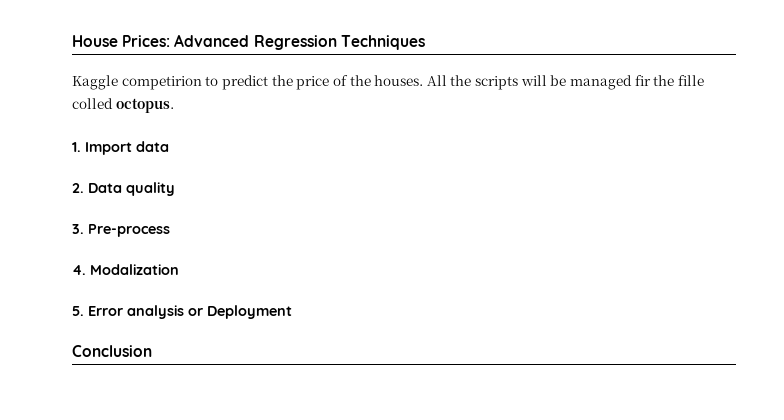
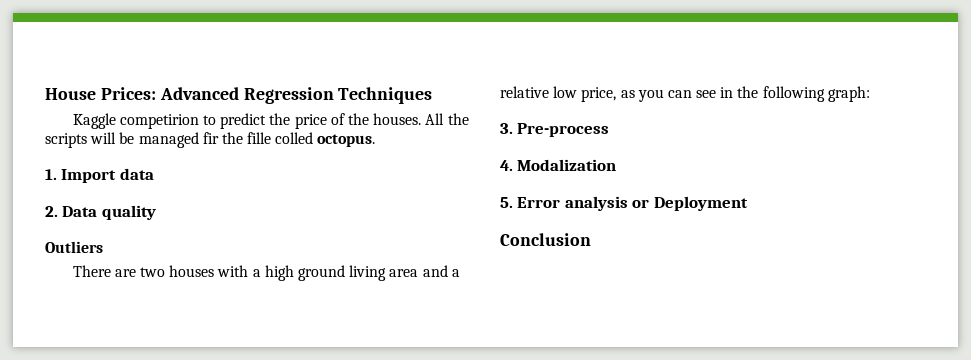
+ Outliers
+ There are two houses with a high ground living area and a relative low price, as you can see in the following graph:

